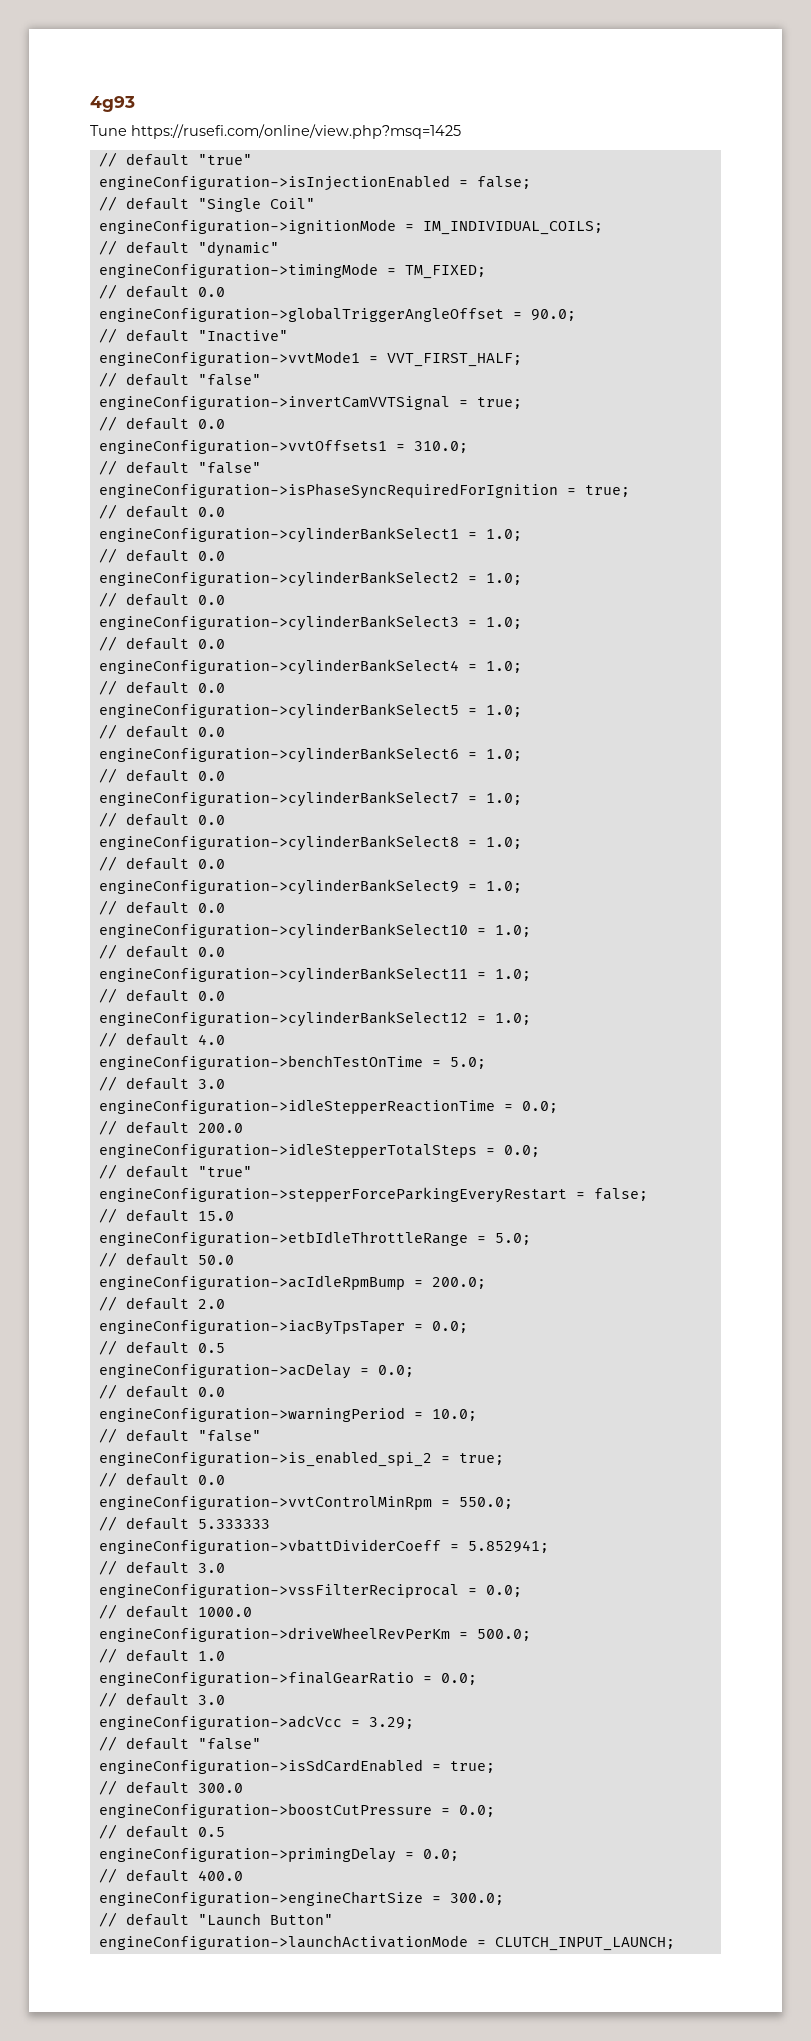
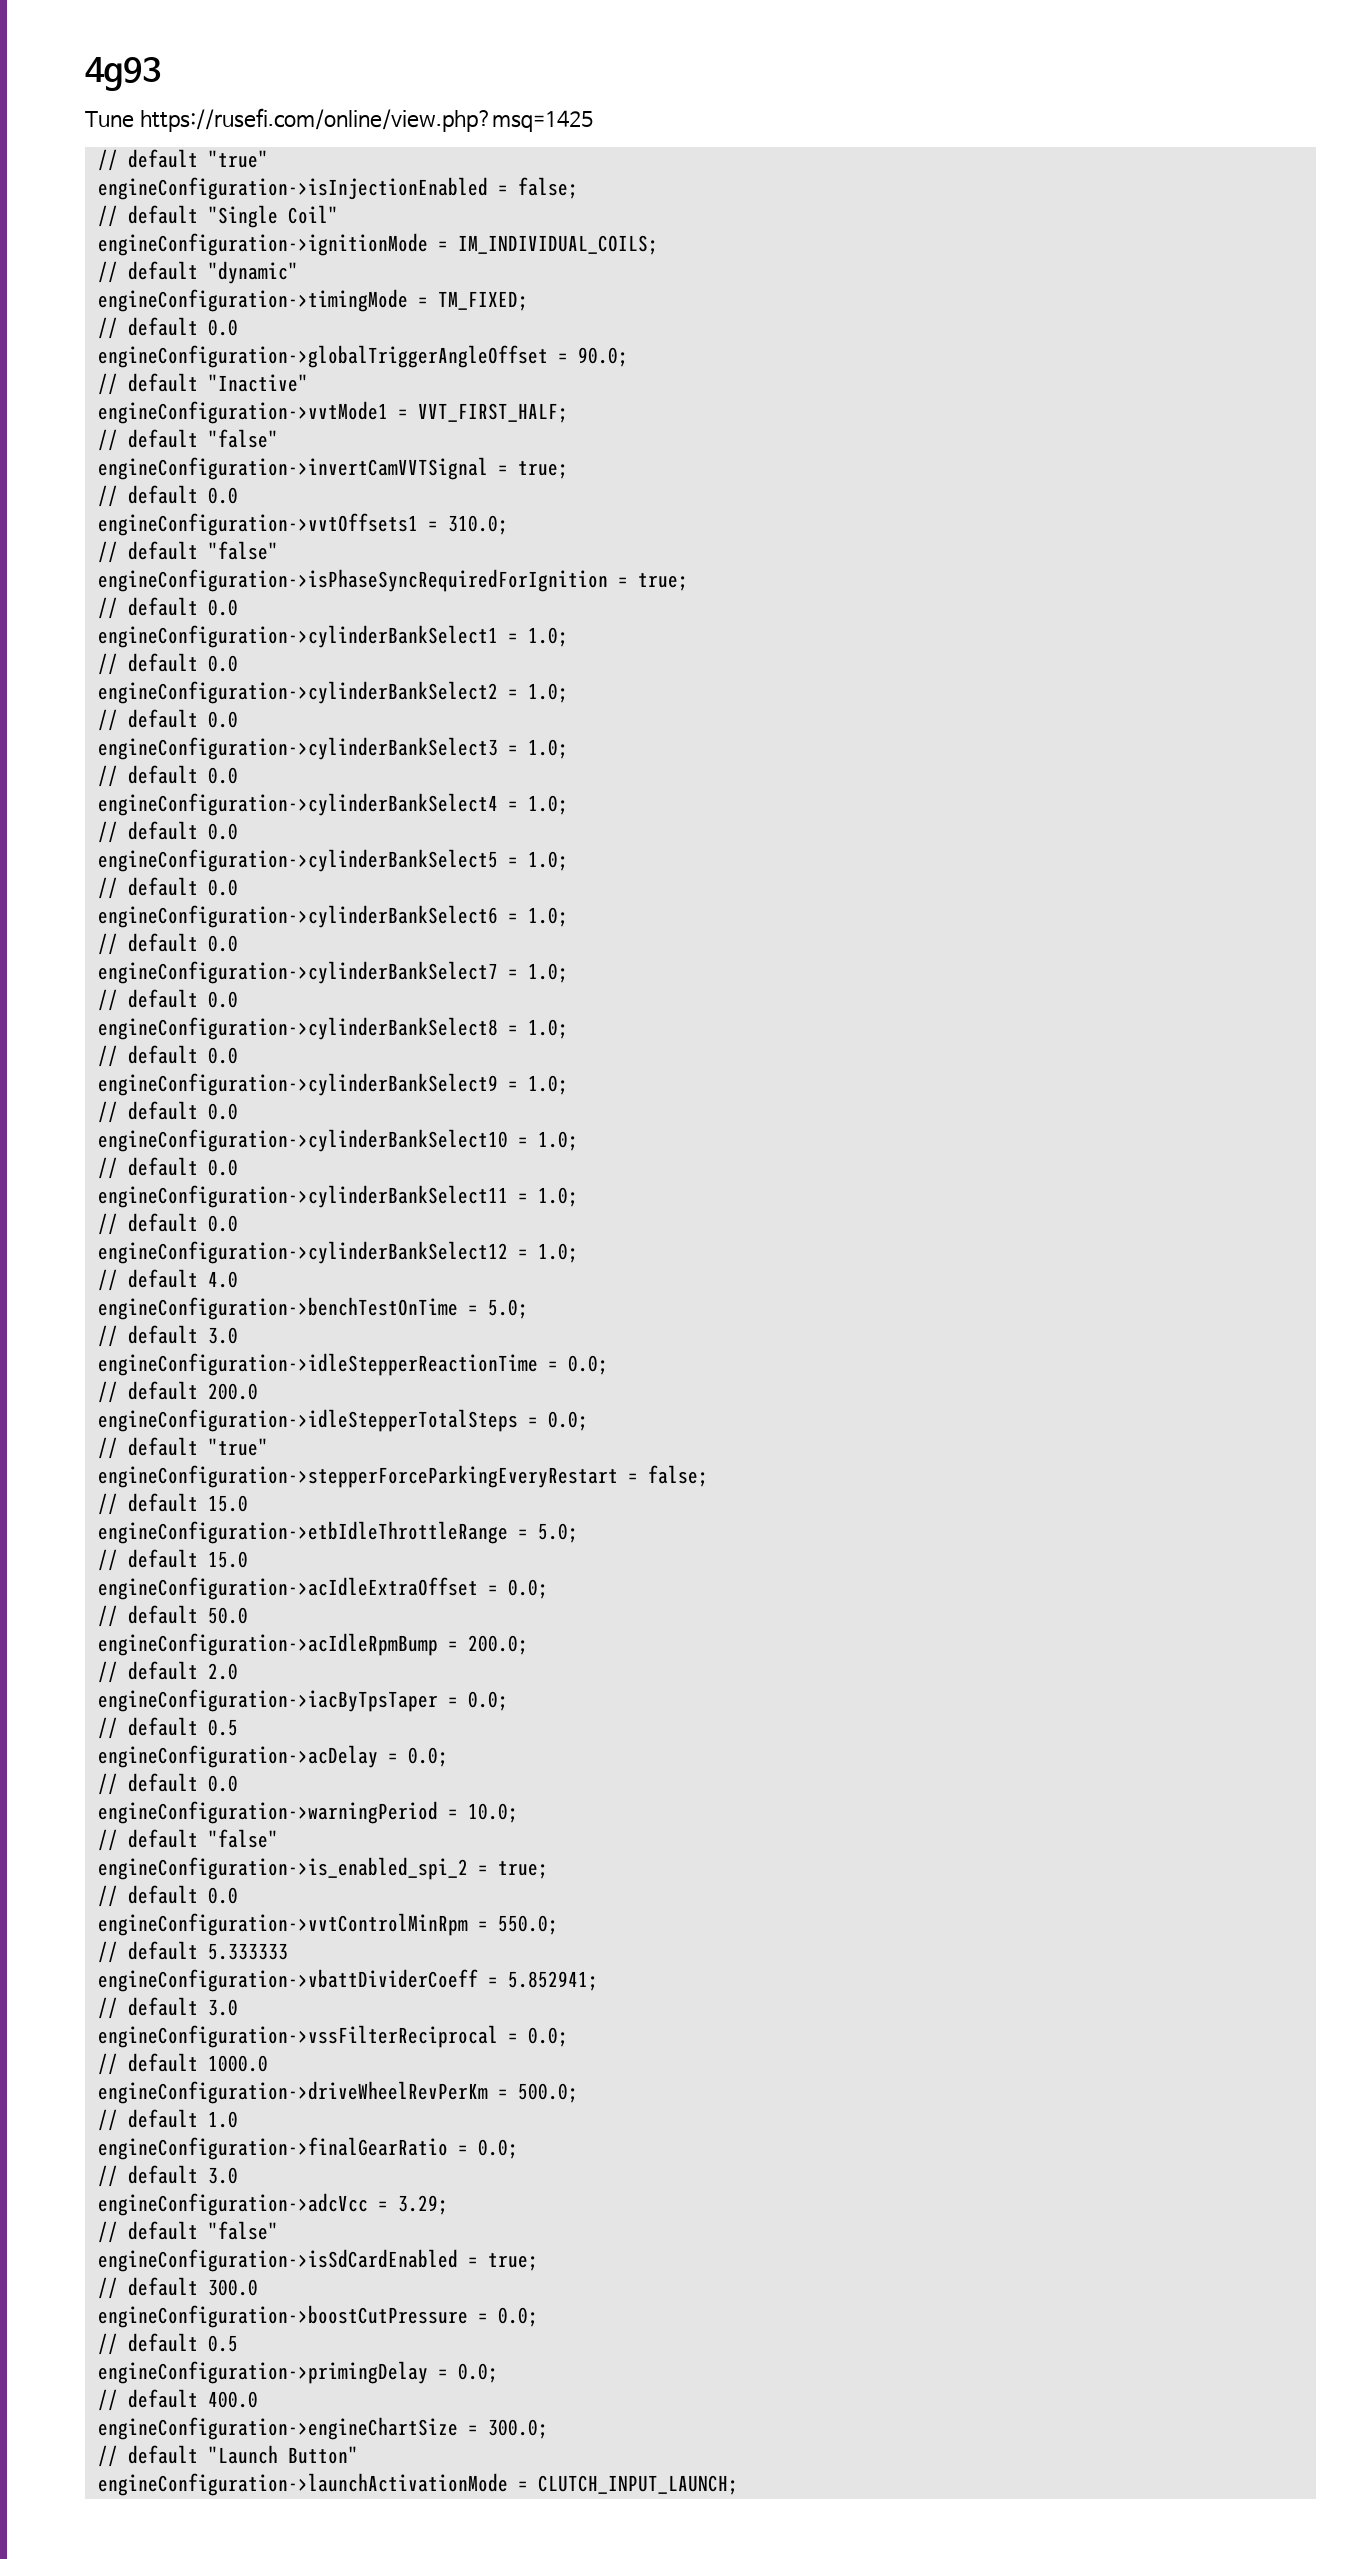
  engineConfiguration->etbIdleThrottleRange = 5.0;
+ // default 15.0
+ engineConfiguration->acIdleExtraOffset = 0.0;

